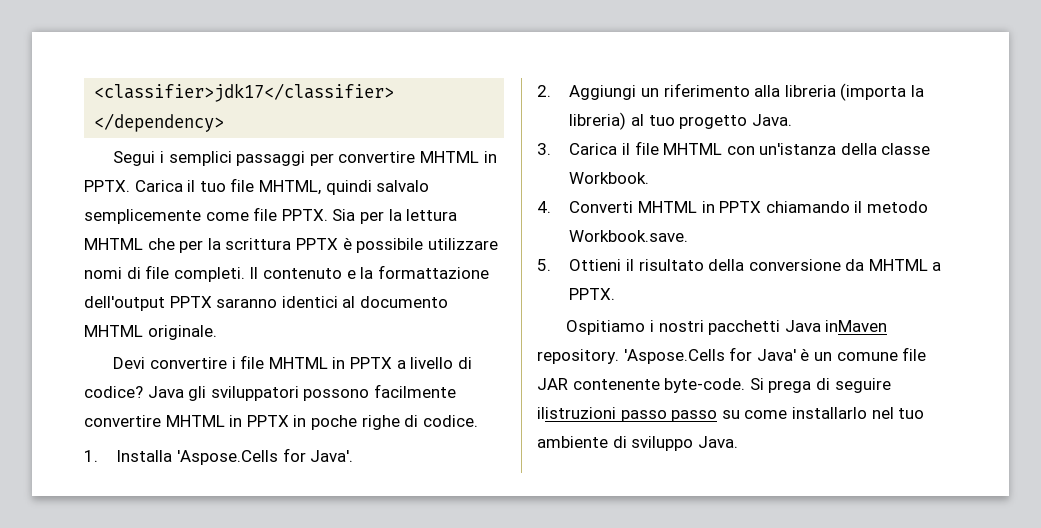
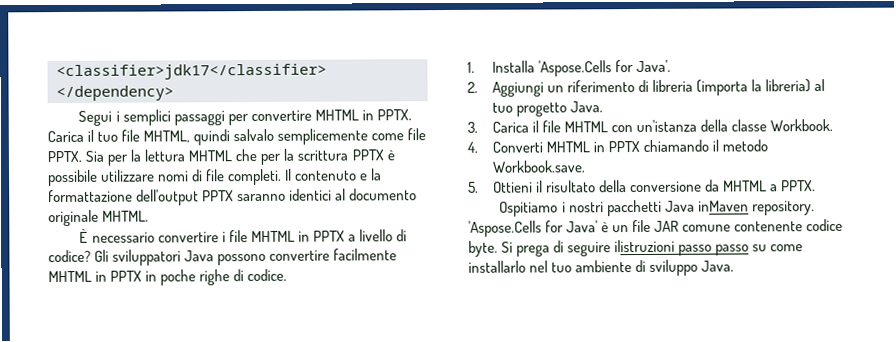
- Il contenuto e la formattazione dell'output PPTX saranno identici al documento MHTML originale.
- Devi convertire i file MHTML in PPTX a livello di codice?
+ Il contenuto e la formattazione dell'output PPTX saranno identici al documento originale MHTML.
+ È necessario convertire i file MHTML in PPTX a livello di codice?
- Java gli sviluppatori possono facilmente convertire MHTML in PPTX in poche righe di codice.
+ Gli sviluppatori Java possono convertire facilmente MHTML in PPTX in poche righe di codice.
- 2. Aggiungi un riferimento alla libreria (importa la libreria) al tuo progetto Java.
+ 2. Aggiungi un riferimento di libreria (importa la libreria) al tuo progetto Java.
- 'Aspose.Cells for Java' è un comune file JAR contenente byte-code.
+ 'Aspose.Cells for Java' è un file JAR comune contenente codice byte.

